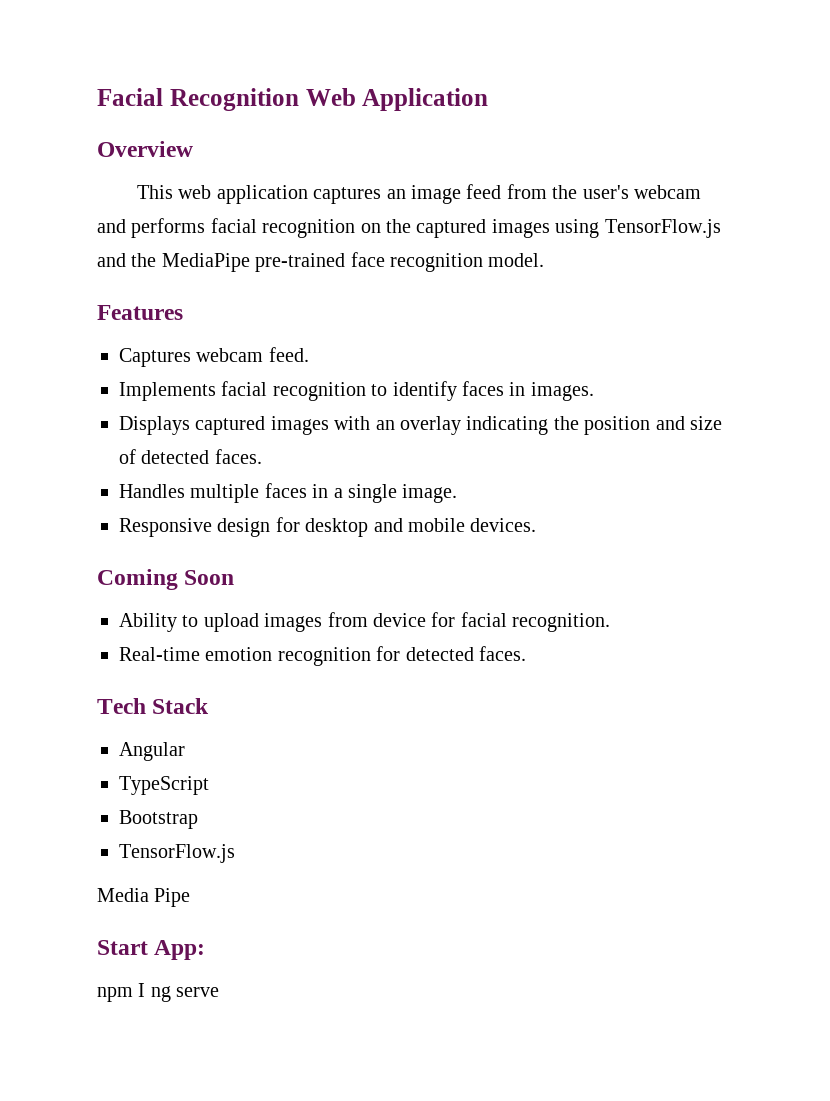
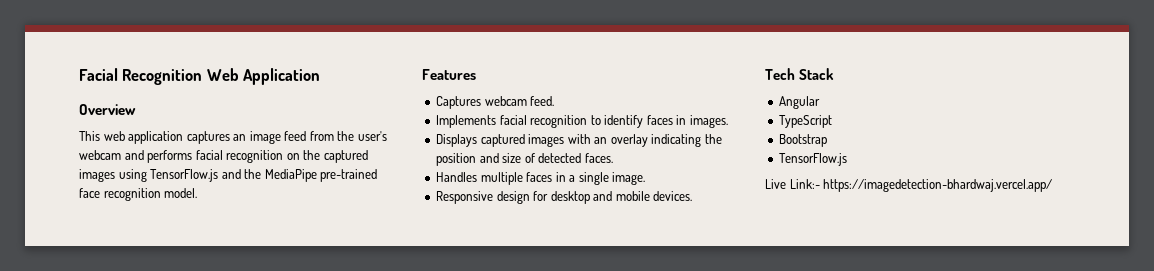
- Coming Soon
- Ability to upload images from device for facial recognition.
- Real-time emotion recognition for detected faces.
- Media Pipe
- Start App:
- npm I ng serve
+ Live Link:- https://imagedetection-bhardwaj.vercel.app/

